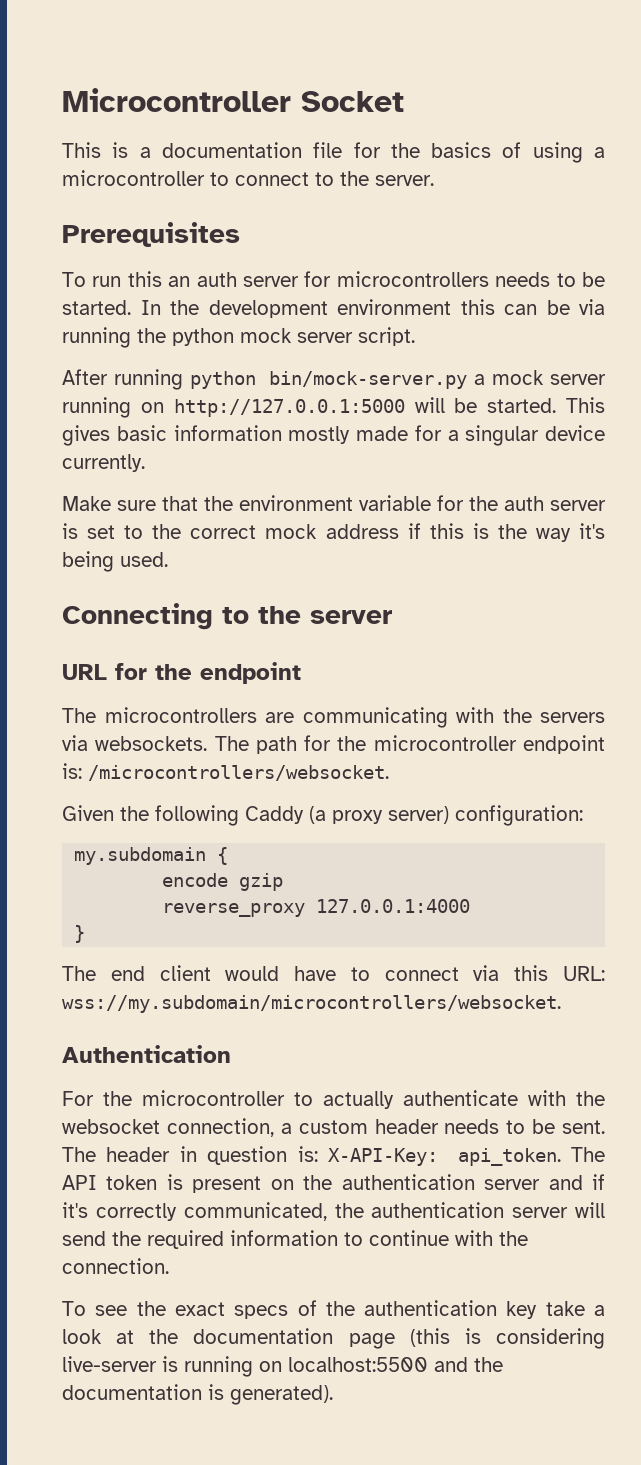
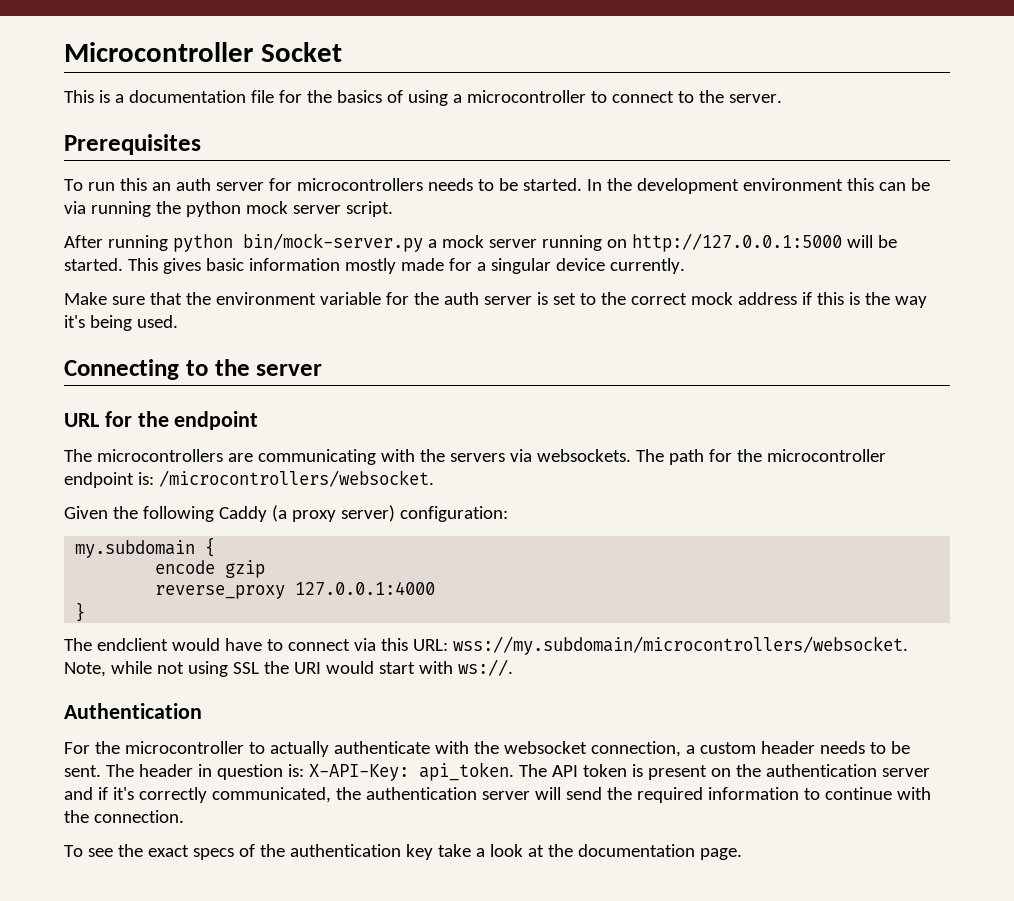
- The end client would have to connect via this URL: wss://my.subdomain/microcontrollers/websocket.
+ The endclient would have to connect via this URL: wss://my.subdomain/microcontrollers/websocket. Note, while not using SSL the URI would start with ws://.
- To see the exact specs of the authentication key take a look at the documentation page (this is considering live-server is running on localhost:5500 and the documentation is generated).
+ To see the exact specs of the authentication key take a look at the documentation page.

